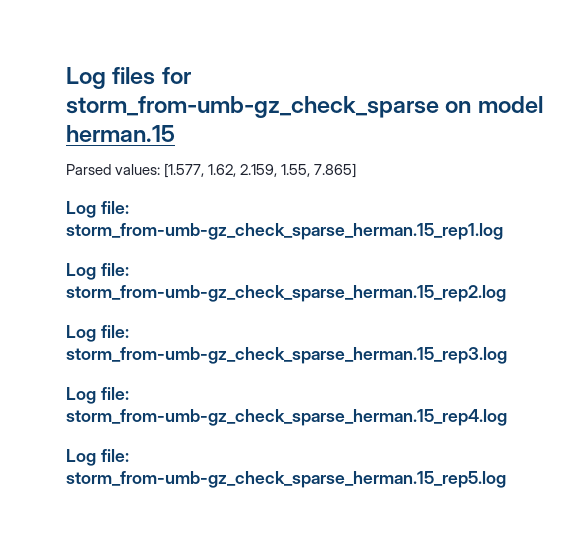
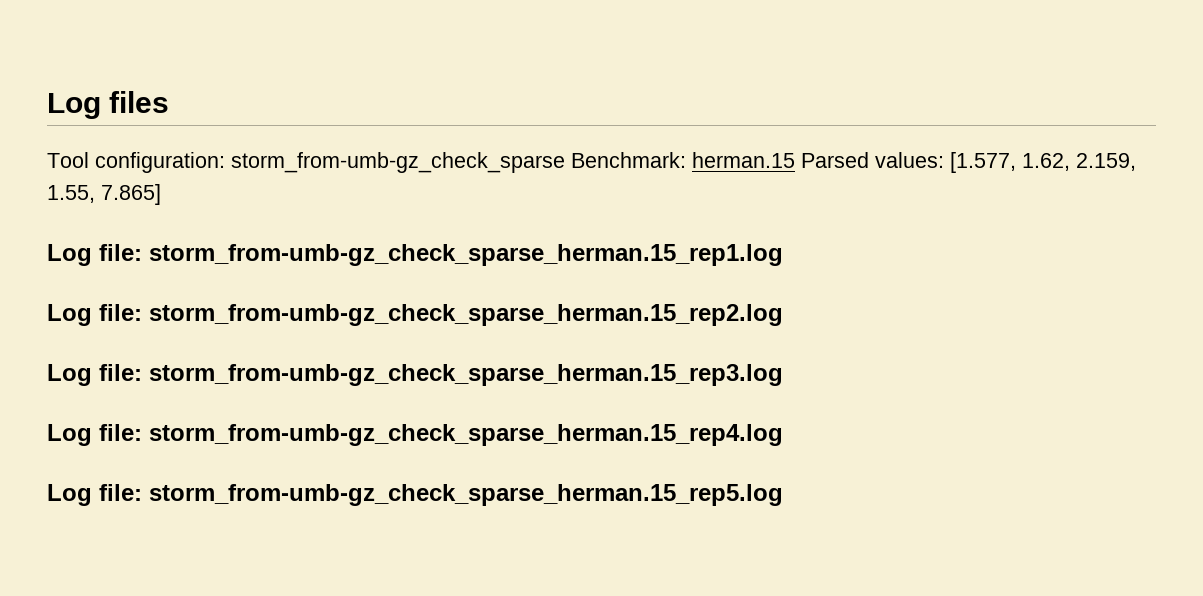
- Log files for storm_from-umb-gz_check_sparse on model herman.15
- Parsed values: [1.577, 1.62, 2.159, 1.55, 7.865]
+ Log files
+ Tool configuration: storm_from-umb-gz_check_sparse Benchmark: herman.15 Parsed values: [1.577, 1.62, 2.159, 1.55, 7.865]

